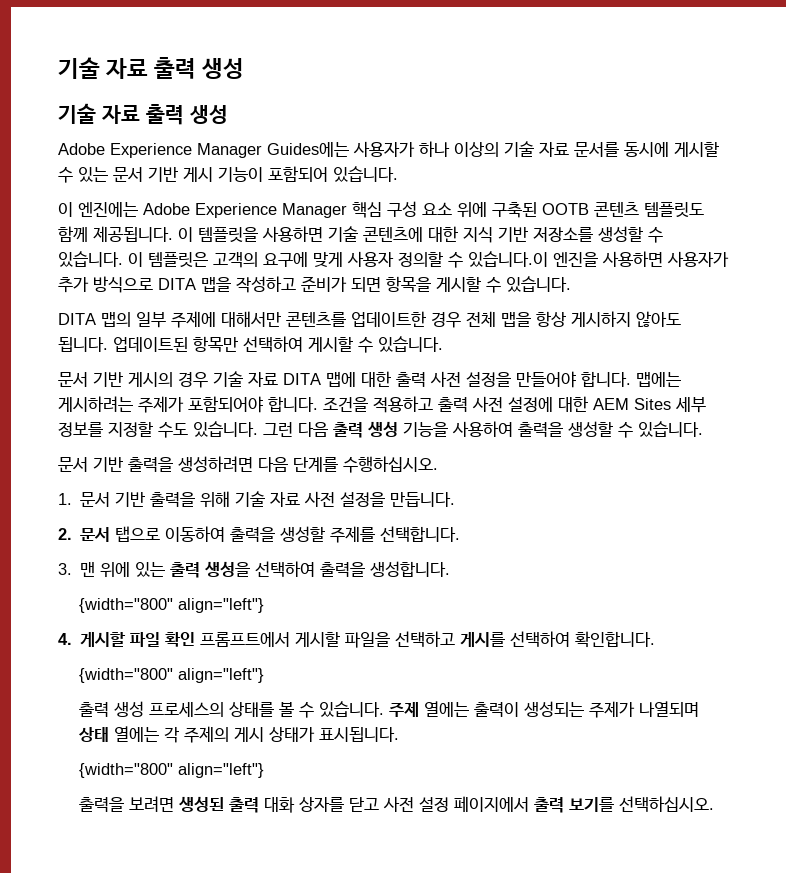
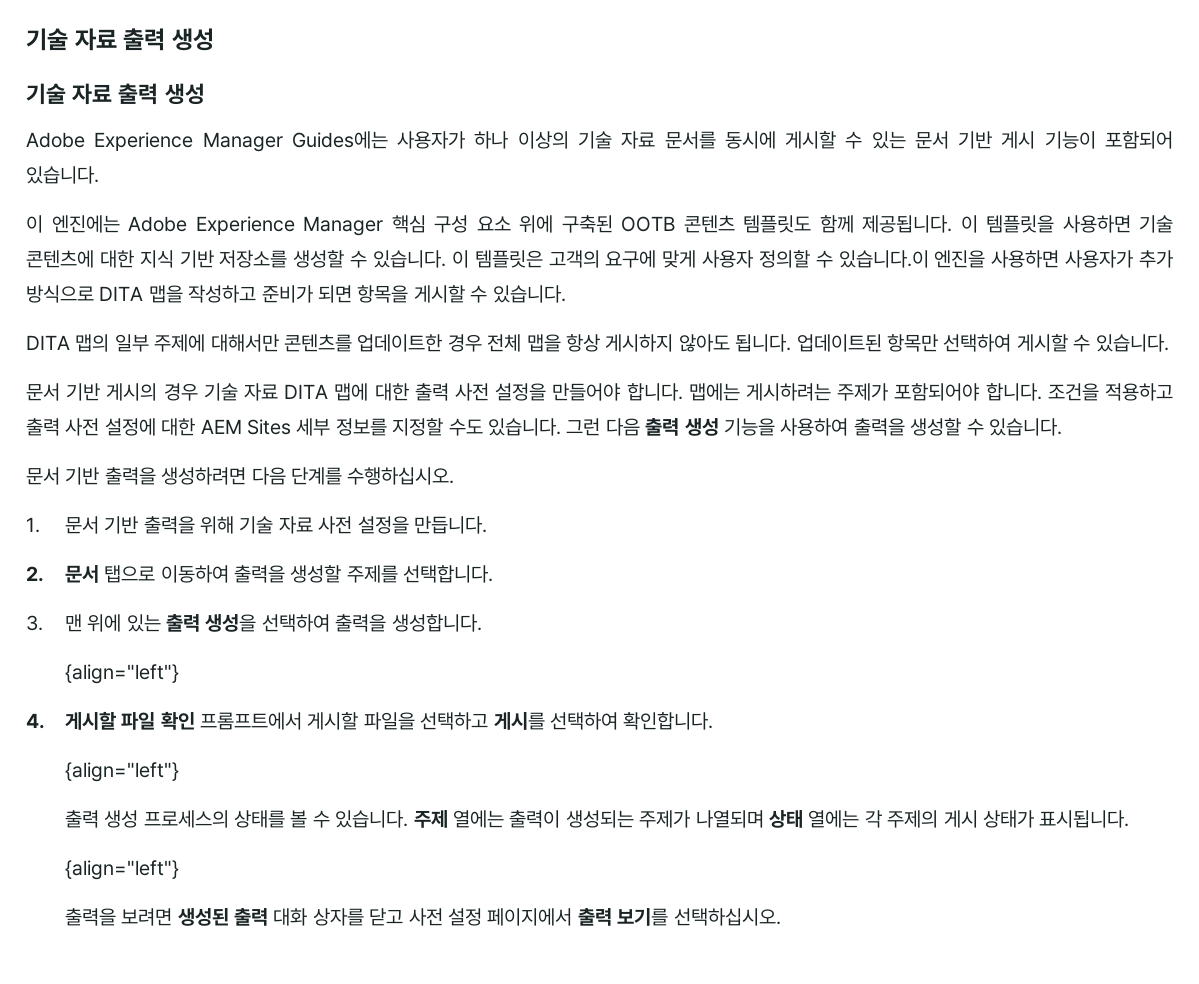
  3. 맨 위에 있는 출력 생성을 선택하여 출력을 생성합니다.
- {width="800" align="left"}
+ {align="left"}
  4. 게시할 파일 확인 프롬프트에서 게시할 파일을 선택하고 게시를 선택하여 확인합니다.
- {width="800" align="left"}
+ {align="left"}
  주제 열에는 출력이 생성되는 주제가 나열되며 상태 열에는 각 주제의 게시 상태가 표시됩니다.
- {width="800" align="left"}
+ {align="left"}

